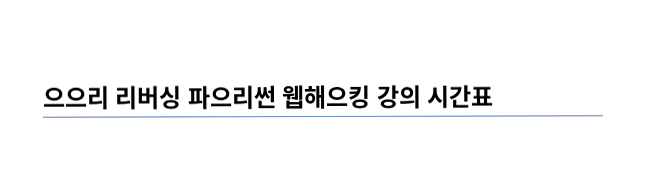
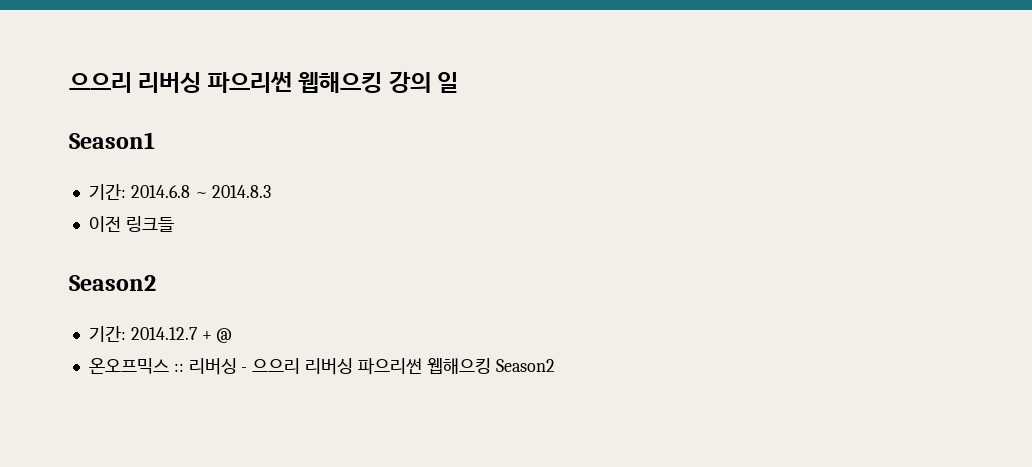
- 으으리 리버싱 파으리썬 웹해으킹 강의 시간표
+ 으으리 리버싱 파으리썬 웹해으킹 강의 일
+ Season1
+ 기간: 2014.6.8 ~ 2014.8.3
+ 이전 링크들
+ Season2
+ 기간: 2014.12.7 + @
+ 온오프믹스 :: 리버싱 - 으으리 리버싱 파으리썬 웹해으킹 Season2

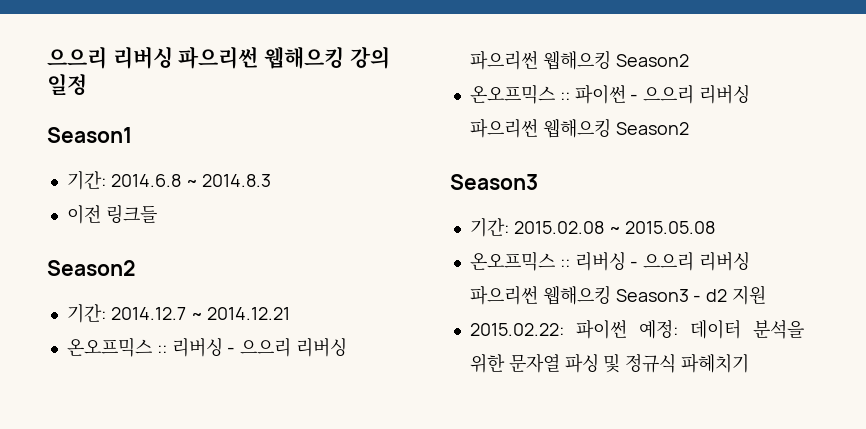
- 으으리 리버싱 파으리썬 웹해으킹 강의 일
+ 으으리 리버싱 파으리썬 웹해으킹 강의 일정
- 기간: 2014.12.7 + @
+ 기간: 2014.12.7 ~ 2014.12.21
+ 온오프믹스 :: 파이썬 - 으으리 리버싱 파으리썬 웹해으킹 Season2
+ Season3
+ 기간: 2015.02.08 ~ 2015.05.08
+ 온오프믹스 :: 리버싱 - 으으리 리버싱 파으리썬 웹해으킹 Season3 - d2 지원
+ 2015.02.22: 파이썬 예정: 데이터 분석을 위한 문자열 파싱 및 정규식 파헤치기

